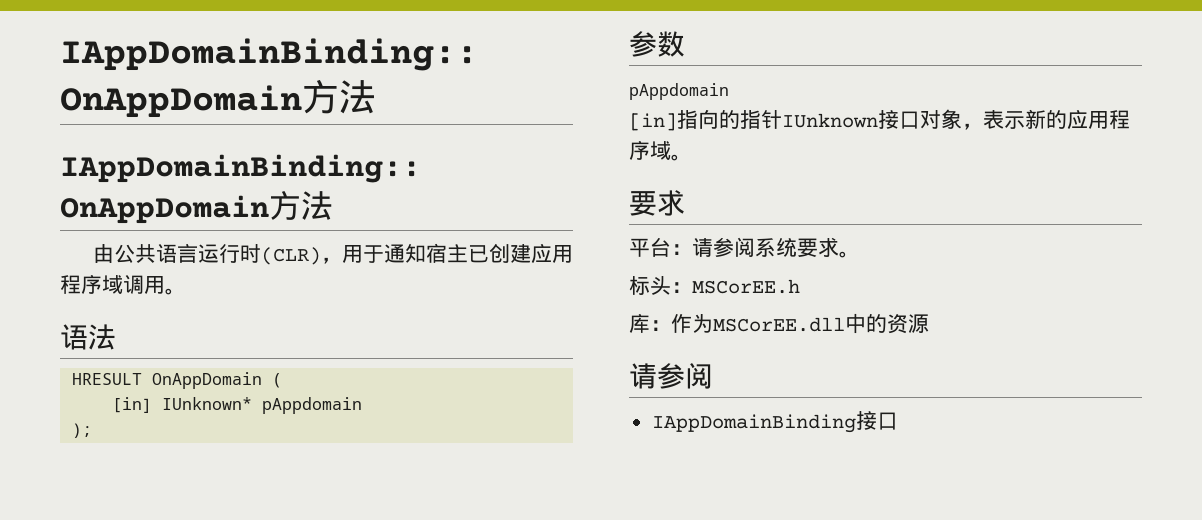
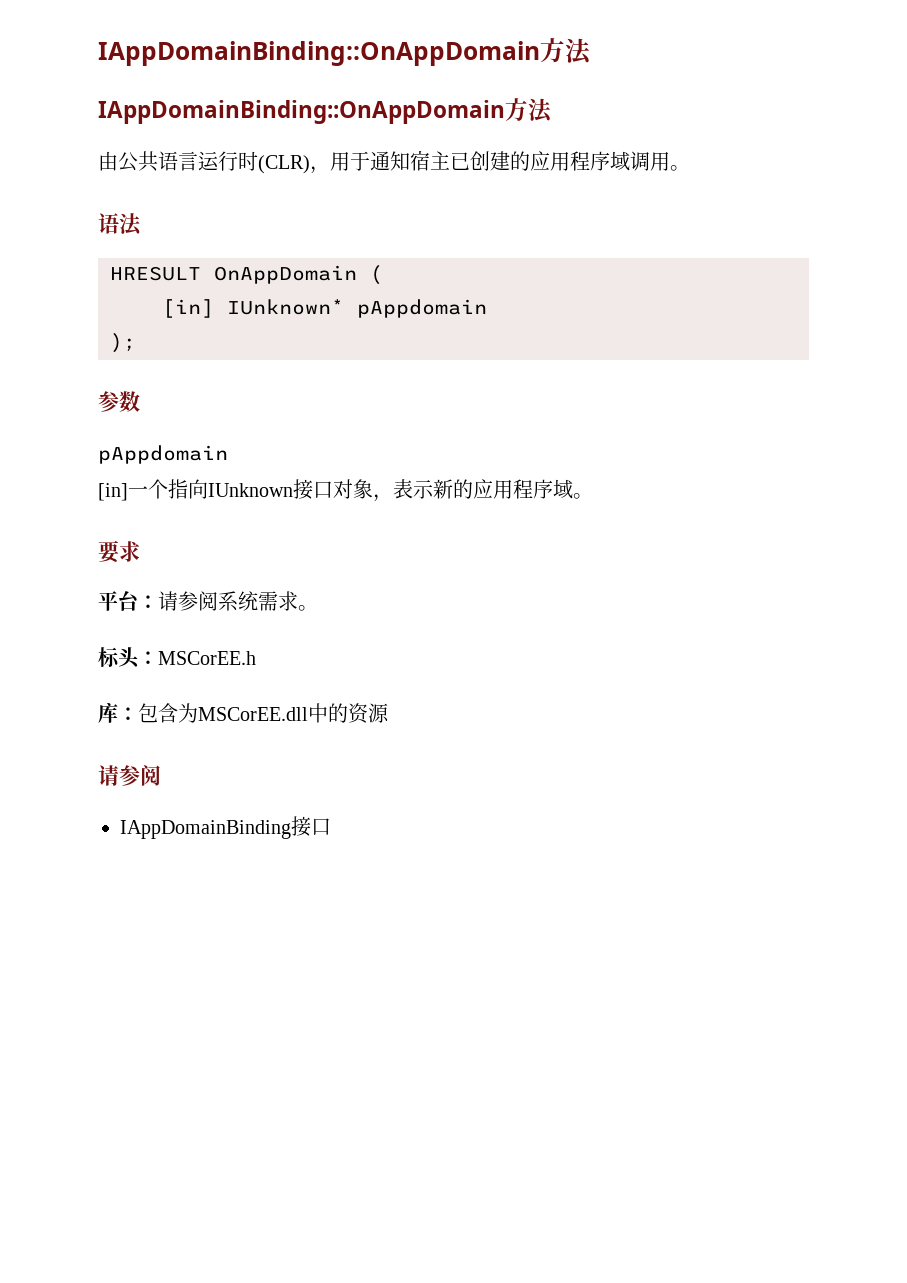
- 由公共语言运行时(CLR)，用于通知宿主已创建应用程序域调用。
+ 由公共语言运行时(CLR)，用于通知宿主已创建的应用程序域调用。
- [in]指向的指针IUnknown接口对象，表示新的应用程序域。
+ [in]一个指向IUnknown接口对象，表示新的应用程序域。
- 平台：请参阅系统要求。
+ 平台：请参阅系统需求。
- 库：作为MSCorEE.dll中的资源
+ 库：包含为MSCorEE.dll中的资源

